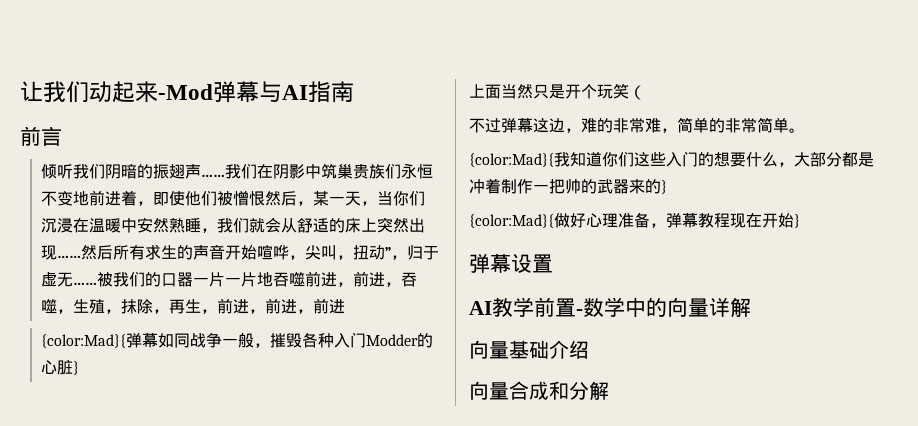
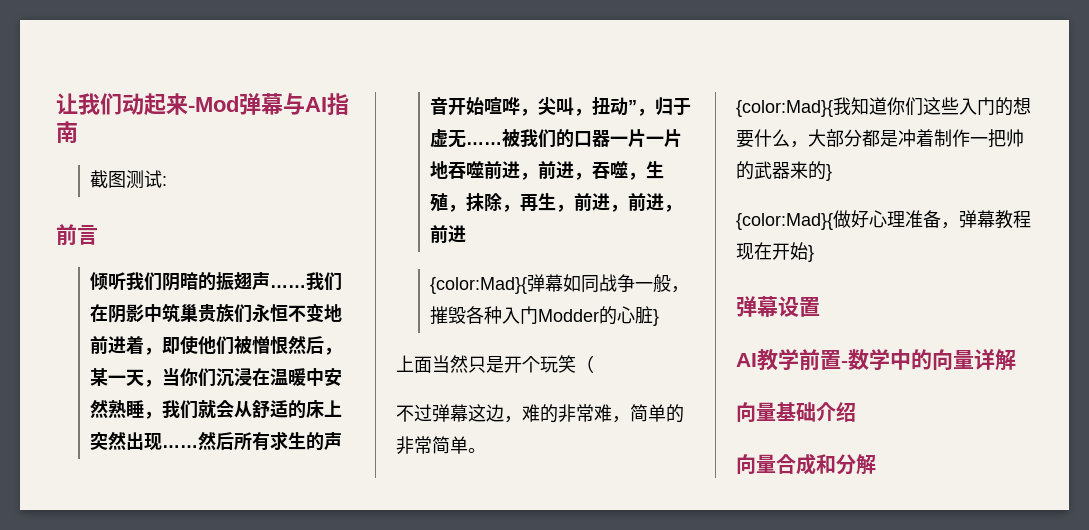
+ 截图测试:

